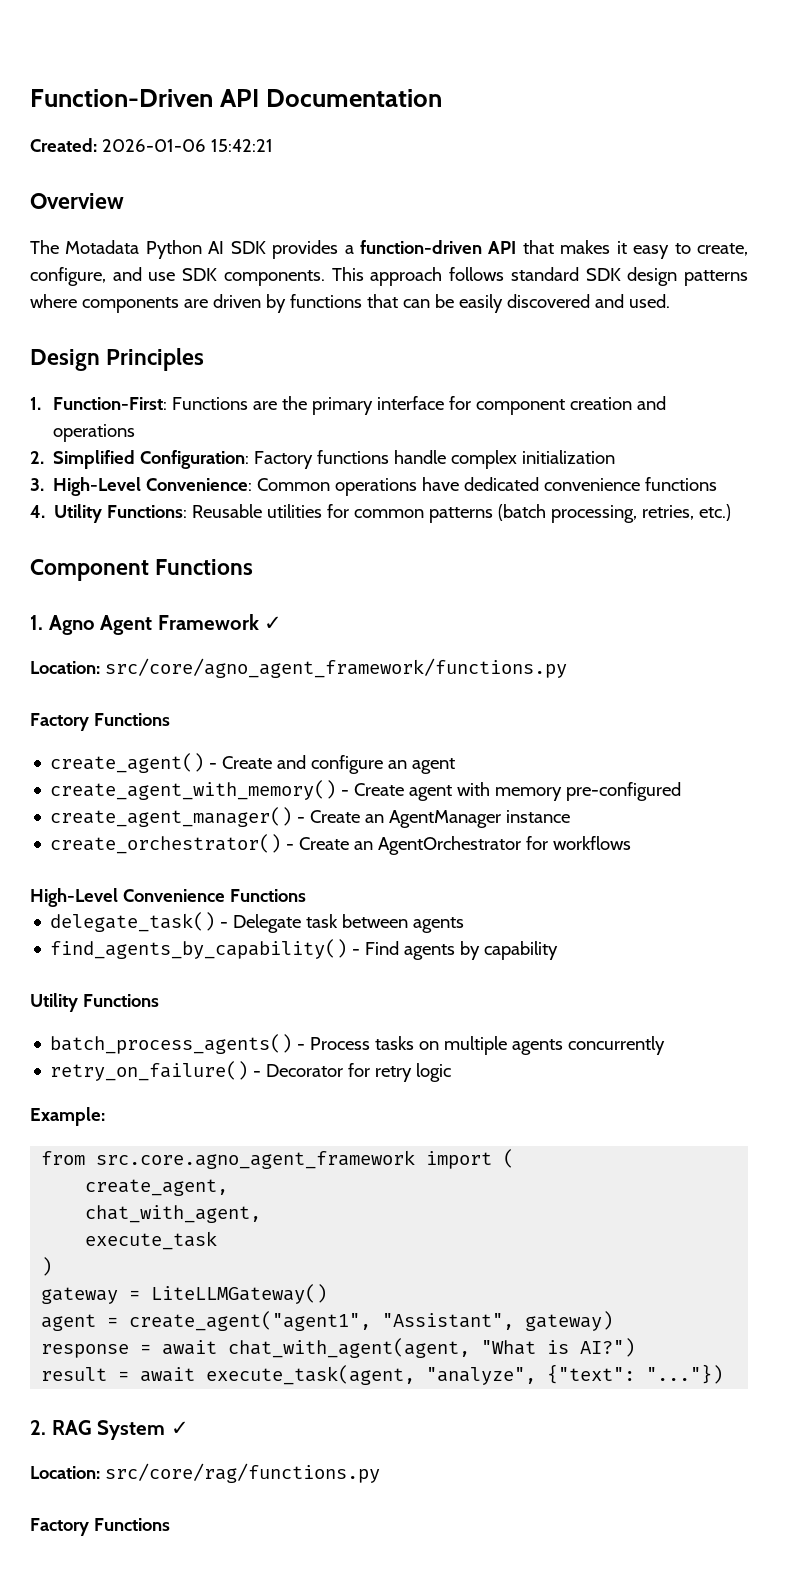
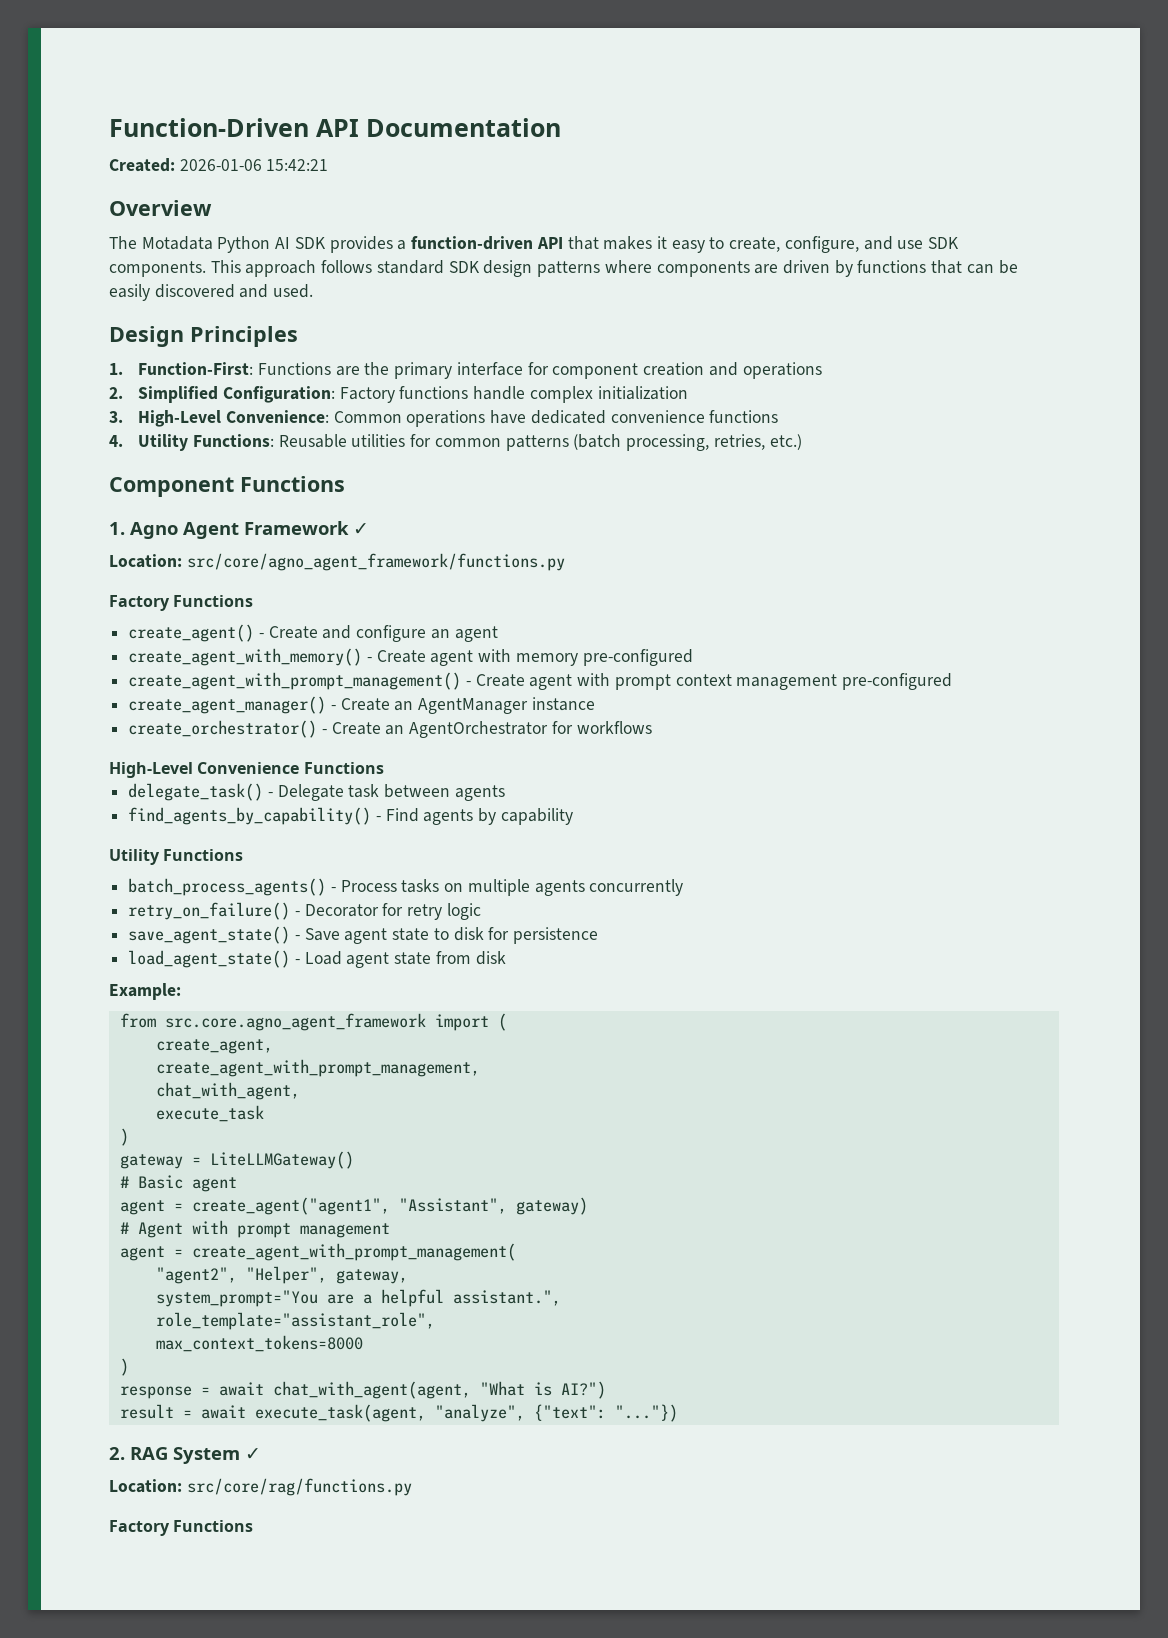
+ create_agent_with_prompt_management() - Create agent with prompt context management pre-configured
+ save_agent_state() - Save agent state to disk for persistence
+ load_agent_state() - Load agent state from disk
+ create_agent_with_prompt_management,
+ # Basic agent
+ # Agent with prompt management
+ agent = create_agent_with_prompt_management(
+ "agent2", "Helper", gateway,
+ system_prompt="You are a helpful assistant.",
+ role_template="assistant_role",
+ max_context_tokens=8000
+ )

